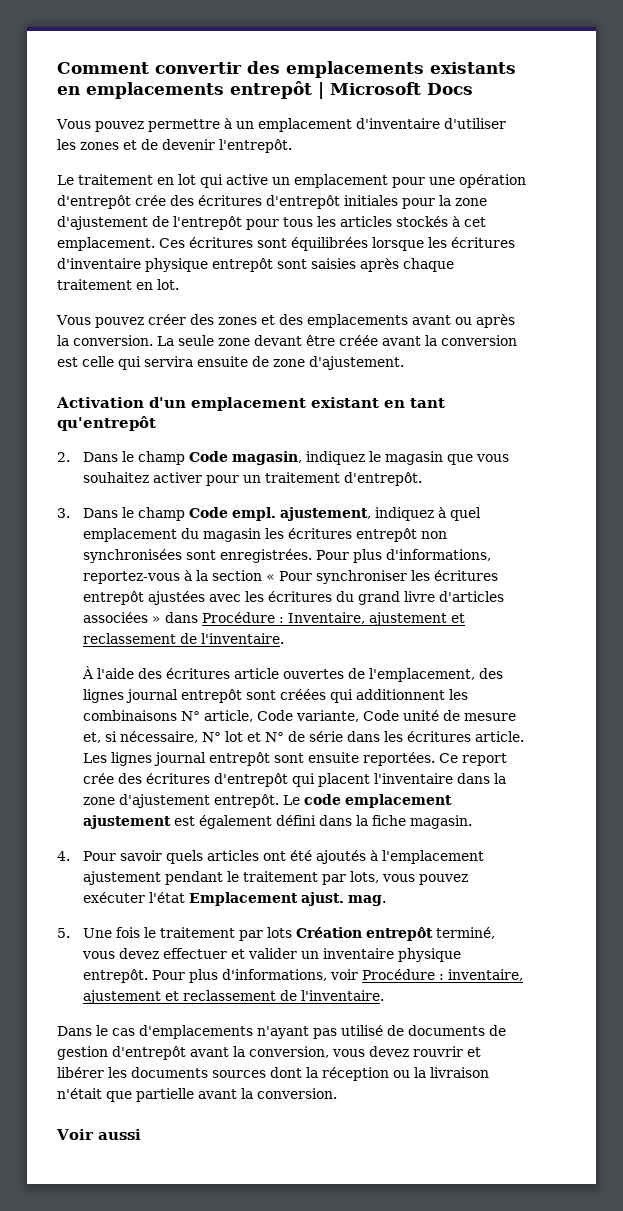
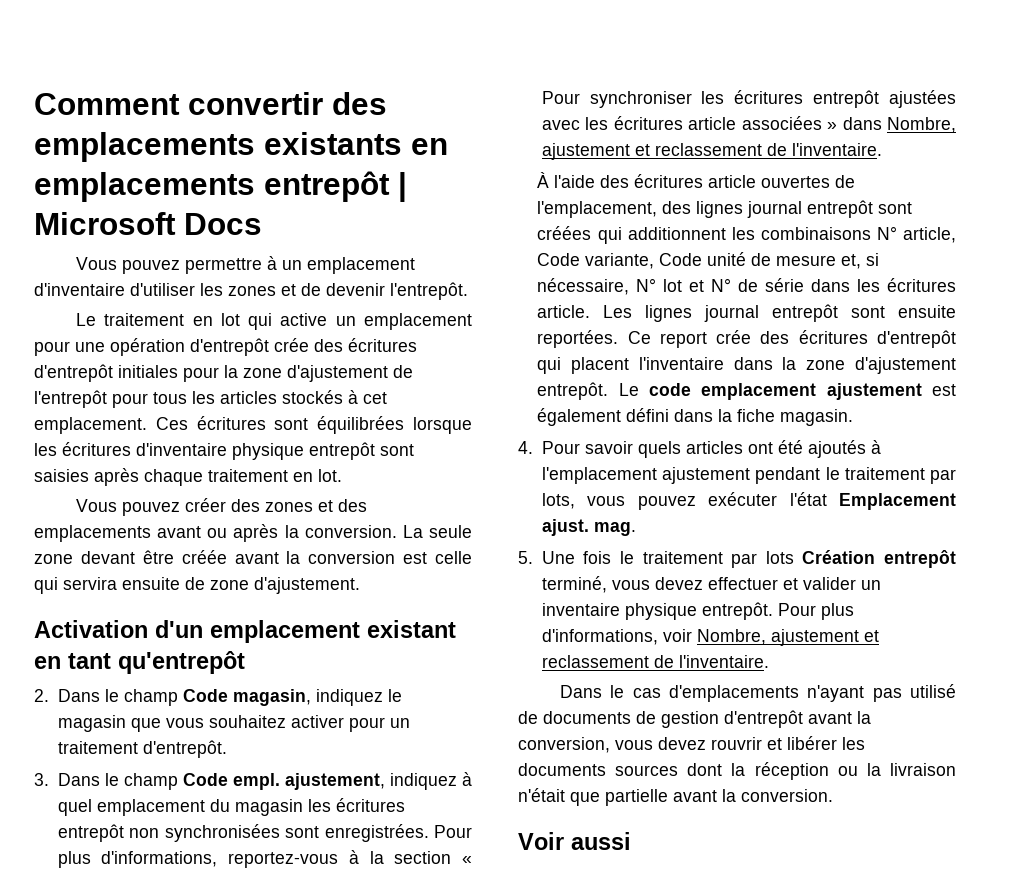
- Pour plus d'informations, reportez-vous à la section « Pour synchroniser les écritures entrepôt ajustées avec les écritures du grand livre d'articles associées » dans Procédure : Inventaire, ajustement et reclassement de l'inventaire.
+ Pour plus d'informations, reportez-vous à la section « Pour synchroniser les écritures entrepôt ajustées avec les écritures article associées » dans Nombre, ajustement et reclassement de l'inventaire.
- Pour plus d'informations, voir Procédure : inventaire, ajustement et reclassement de l'inventaire.
+ Pour plus d'informations, voir Nombre, ajustement et reclassement de l'inventaire.

